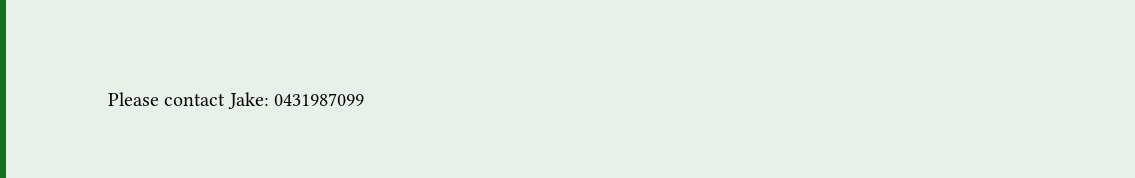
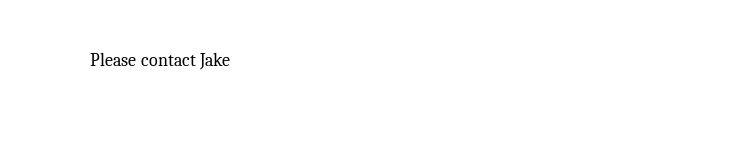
- Please contact Jake: 0431987099
+ Please contact Jake

